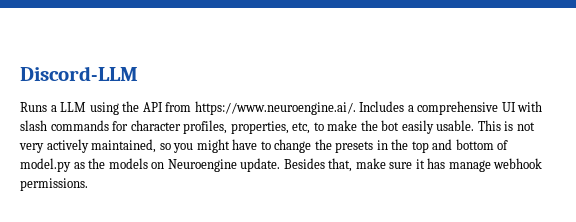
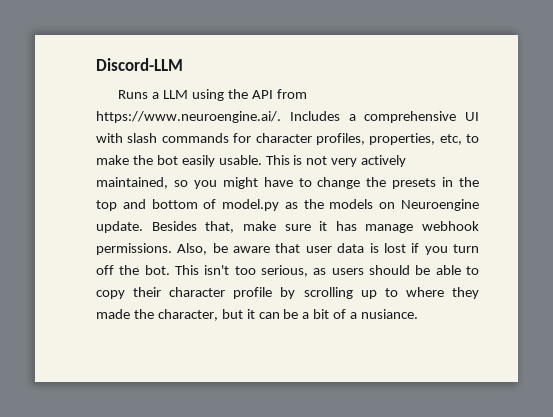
+ Also, be aware that user data is lost if you turn off the bot. This isn't too serious, as users should be able to copy their character profile by scrolling up to where they made the character, but it can be a bit of a nusiance.

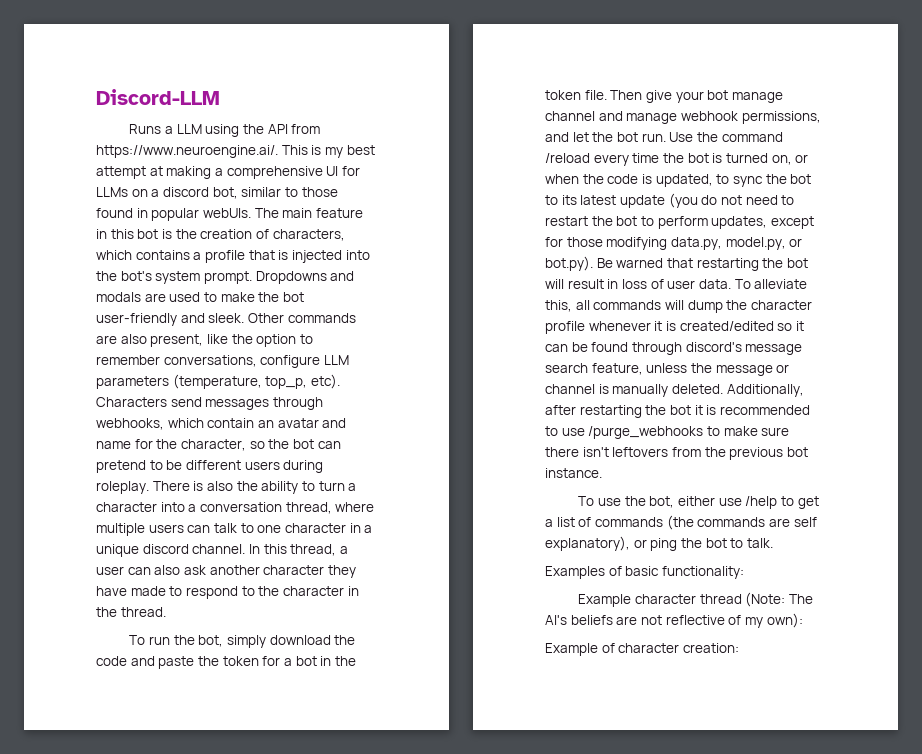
- Runs a LLM using the API from https://www.neuroengine.ai/. Includes a comprehensive UI with slash commands for character profiles, properties, etc, to make the bot easily usable. This is not very actively maintained, so you might have to change the presets in the top and bottom of model.py as the models on Neuroengine update. Besides that, make sure it has manage webhook permissions. Also, be aware that user data is lost if you turn off the bot. This isn't too serious, as users should be able to copy their character profile by scrolling up to where they made the character, but it can be a bit of a nusiance.
+ Runs a LLM using the API from https://www.neuroengine.ai/. This is my best attempt at making a comprehensive UI for LLMs on a discord bot, similar to those found in popular webUIs. The main feature in this bot is the creation of characters, which contains a profile that is injected into the bot's system prompt. Dropdowns and modals are used to make the bot user-friendly and sleek. Other commands are also present, like the option to remember conversations, configure LLM parameters (temperature, top_p, etc). Characters send messages through webhooks, which contain an avatar and name for the character, so the bot can pretend to be different users during roleplay. There is also the ability to turn a character into a conversation thread, where multiple users can talk to one character in a unique discord channel. In this thread, a user can also ask another character they have made to respond to the character in the thread.
+ To run the bot, simply download the code and paste the token for a bot in the token file. Then give your bot manage channel and manage webhook permissions, and let the bot run. Use the command /reload every time the bot is turned on, or when the code is updated, to sync the bot to its latest update (you do not need to restart the bot to perform updates, except for those modifying data.py, model.py, or bot.py). Be warned that restarting the bot will result in loss of user data. To alleviate this, all commands will dump the character profile whenever it is created/edited so it can be found through discord's message search feature, unless the message or channel is manually deleted. Additionally, after restarting the bot it is recommended to use /purge_webhooks to make sure there isn't leftovers from the previous bot instance.
+ To use the bot, either use /help to get a list of commands (the commands are self explanatory), or ping the bot to talk.
+ Examples of basic functionality:
+ Example character thread (Note: The AI's beliefs are not reflective of my own):
+ Example of character creation:

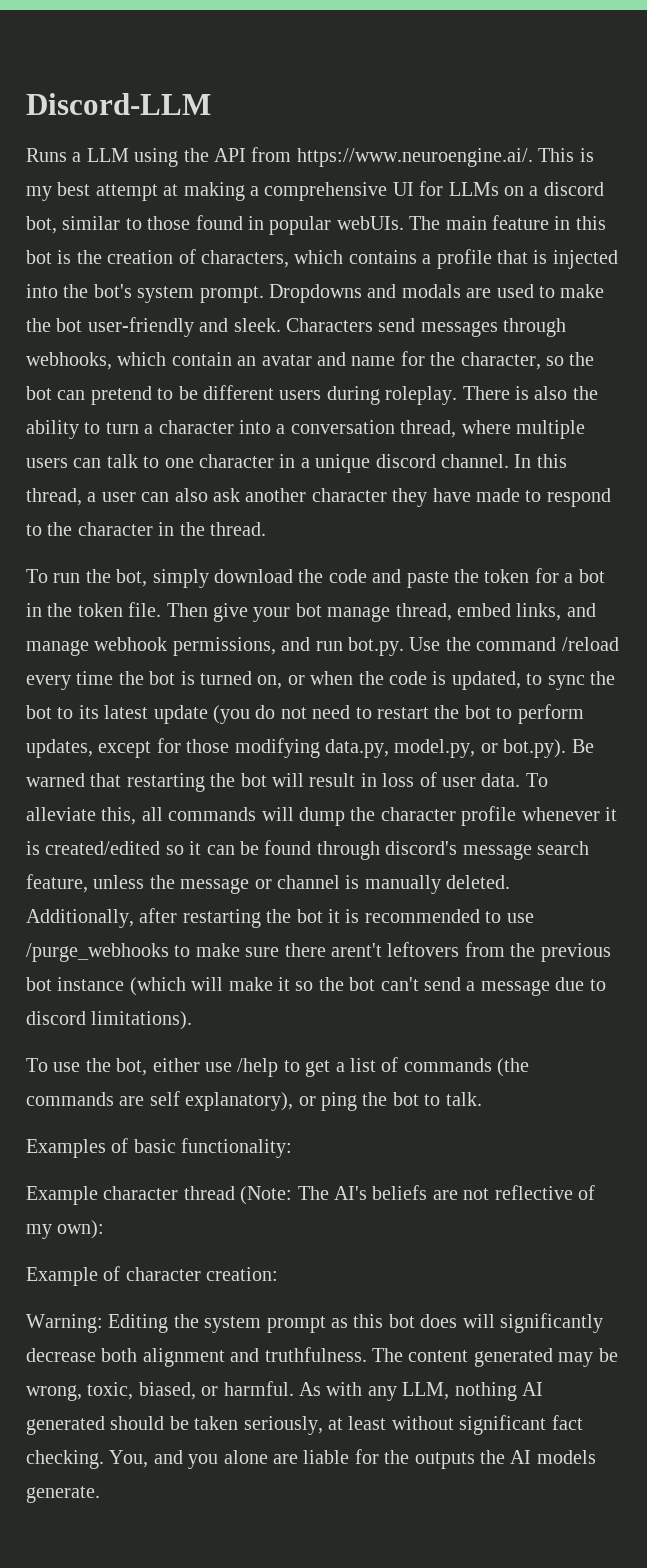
- Other commands are also present, like the option to remember conversations, configure LLM parameters (temperature, top_p, etc).
- Then give your bot manage channel and manage webhook permissions, and let the bot run. Use the command /reload every time the bot is turned on, or when the code is updated, to sync the bot to its latest update (you do not need to restart the bot to perform updates, except for those modifying data.py, model.py, or bot.py). Be warned that restarting the bot will result in loss of user data.
+ Then give your bot manage thread, embed links, and manage webhook permissions, and run bot.py. Use the command /reload every time the bot is turned on, or when the code is updated, to sync the bot to its latest update (you do not need to restart the bot to perform updates, except for those modifying data.py, model.py, or bot.py). Be warned that restarting the bot will result in loss of user data.
- Additionally, after restarting the bot it is recommended to use /purge_webhooks to make sure there isn't leftovers from the previous bot instance.
+ Additionally, after restarting the bot it is recommended to use /purge_webhooks to make sure there arent't leftovers from the previous bot instance (which will make it so the bot can't send a message due to discord limitations).
+ Warning: Editing the system prompt as this bot does will significantly decrease both alignment and truthfulness. The content generated may be wrong, toxic, biased, or harmful. As with any LLM, nothing AI generated should be taken seriously, at least without significant fact checking. You, and you alone are liable for the outputs the AI models generate.

